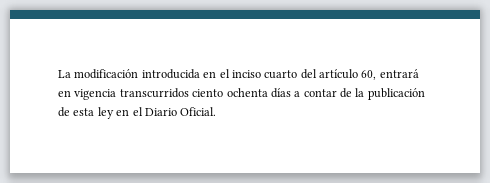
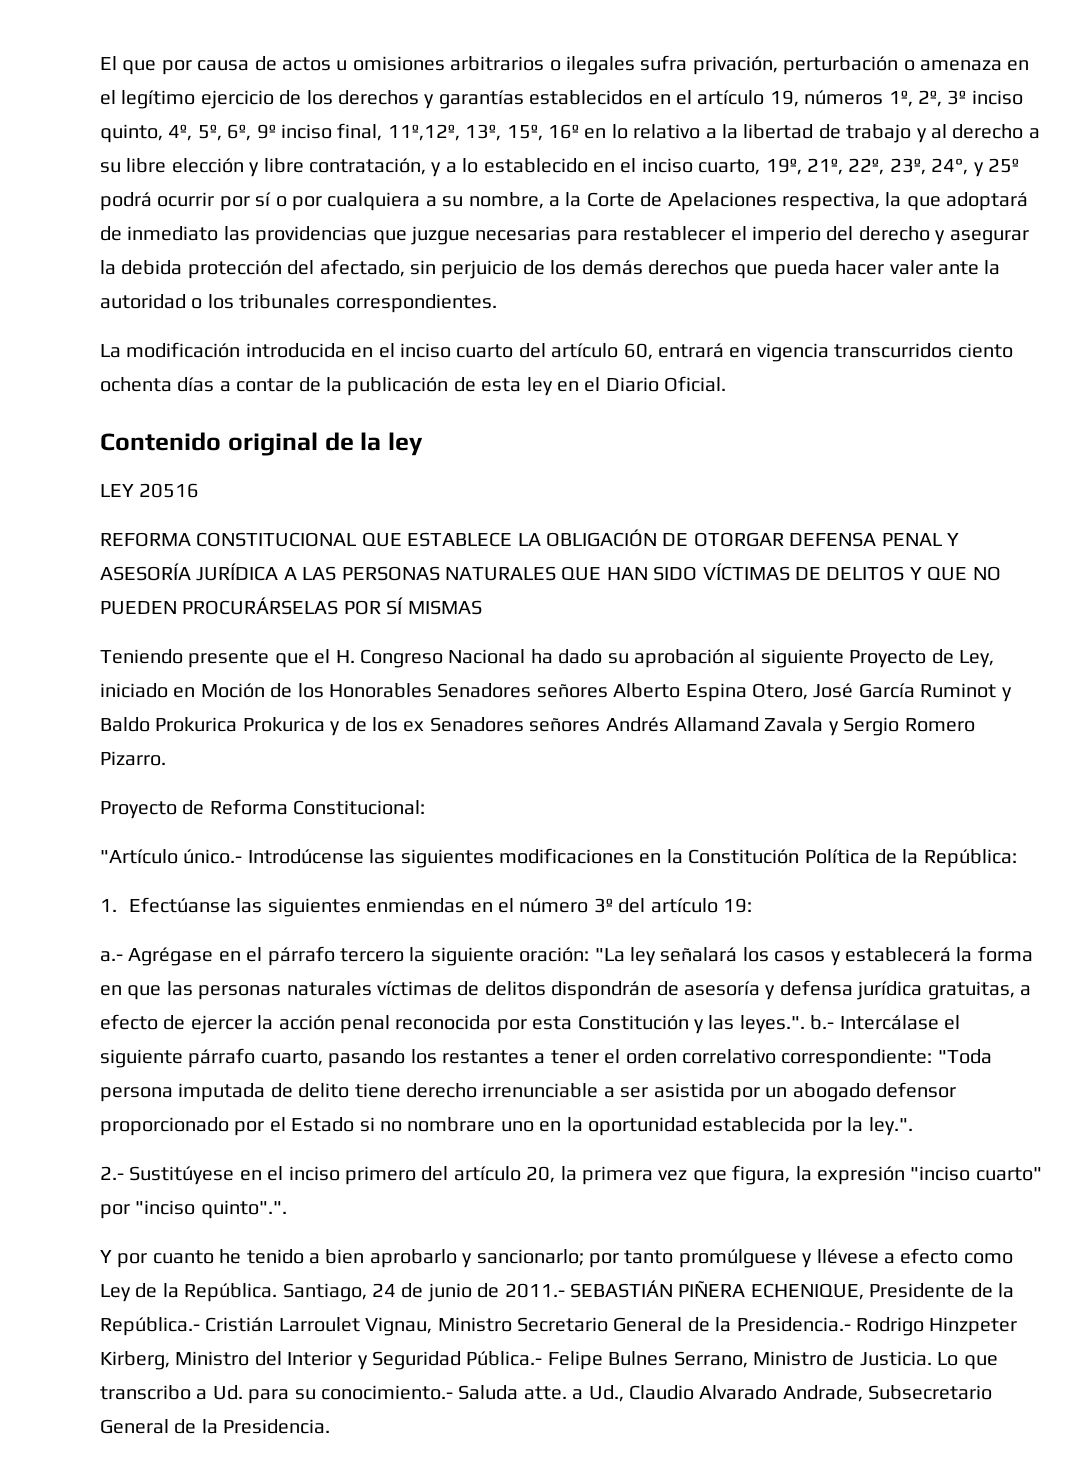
+ El que por causa de actos u omisiones arbitrarios o ilegales sufra privación, perturbación o amenaza en el legítimo ejercicio de los derechos y garantías establecidos en el artículo 19, números 1º, 2º, 3º inciso quinto, 4º, 5º, 6º, 9º inciso final, 11º,12º, 13º, 15º, 16º en lo relativo a la libertad de trabajo y al derecho a su libre elección y libre contratación, y a lo establecido en el inciso cuarto, 19º, 21º, 22º, 23º, 24°, y 25º podrá ocurrir por sí o por cualquiera a su nombre, a la Corte de Apelaciones respectiva, la que adoptará de inmediato las providencias que juzgue necesarias para restablecer el imperio del derecho y asegurar la debida protección del afectado, sin perjuicio de los demás derechos que pueda hacer valer ante la autoridad o los tribunales correspondientes.
+ Contenido original de la ley
+ LEY 20516
+ REFORMA CONSTITUCIONAL QUE ESTABLECE LA OBLIGACIÓN DE OTORGAR DEFENSA PENAL Y ASESORÍA JURÍDICA A LAS PERSONAS NATURALES QUE HAN SIDO VÍCTIMAS DE DELITOS Y QUE NO PUEDEN PROCURÁRSELAS POR SÍ MISMAS
+ Teniendo presente que el H. Congreso Nacional ha dado su aprobación al siguiente Proyecto de Ley, iniciado en Moción de los Honorables Senadores señores Alberto Espina Otero, José García Ruminot y Baldo Prokurica Prokurica y de los ex Senadores señores Andrés Allamand Zavala y Sergio Romero Pizarro.
+ Proyecto de Reforma Constitucional:
+ "Artículo único.- Introdúcense las siguientes modificaciones en la Constitución Política de la República:
+ 1. Efectúanse las siguientes enmiendas en el número 3º del artículo 19:
+ a.- Agrégase en el párrafo tercero la siguiente oración: "La ley señalará los casos y establecerá la forma en que las personas naturales víctimas de delitos dispondrán de asesoría y defensa jurídica gratuitas, a efecto de ejercer la acción penal reconocida por esta Constitución y las leyes.". b.- Intercálase el siguiente párrafo cuarto, pasando los restantes a tener el orden correlativo correspondiente: "Toda persona imputada de delito tiene derecho irrenunciable a ser asistida por un abogado defensor proporcionado por el Estado si no nombrare uno en la oportunidad establecida por la ley.".
+ 2.- Sustitúyese en el inciso primero del artículo 20, la primera vez que figura, la expresión "inciso cuarto" por "inciso quinto".".
+ Y por cuanto he tenido a bien aprobarlo y sancionarlo; por tanto promúlguese y llévese a efecto como Ley de la República. Santiago, 24 de junio de 2011.- SEBASTIÁN PIÑERA ECHENIQUE, Presidente de la República.- Cristián Larroulet Vignau, Ministro Secretario General de la Presidencia.- Rodrigo Hinzpeter Kirberg, Ministro del Interior y Seguridad Pública.- Felipe Bulnes Serrano, Ministro de Justicia. Lo que transcribo a Ud. para su conocimiento.- Saluda atte. a Ud., Claudio Alvarado Andrade, Subsecretario General de la Presidencia.

